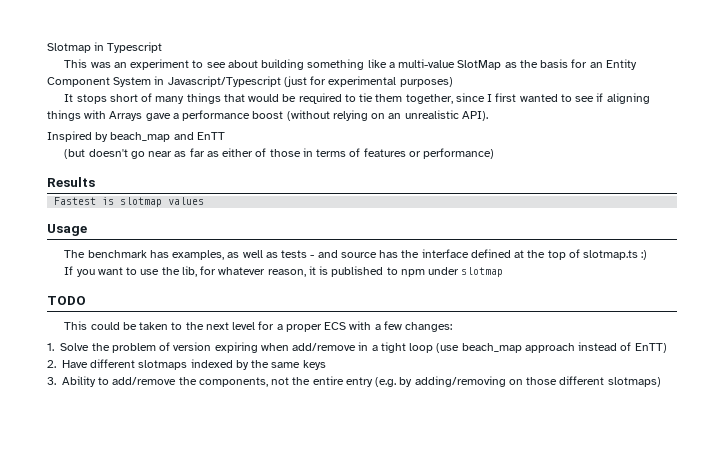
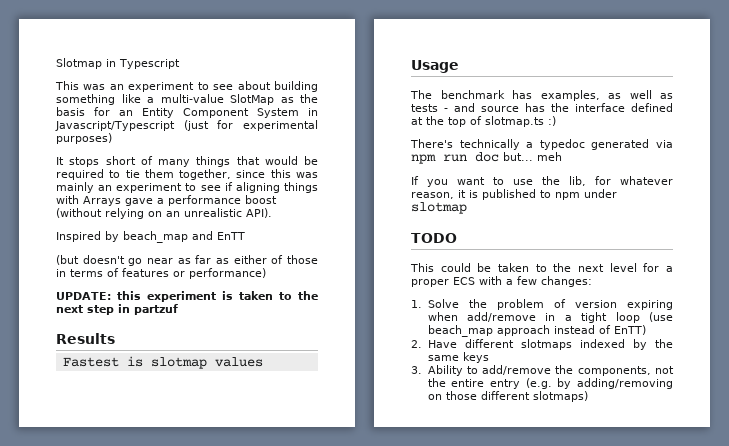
- It stops short of many things that would be required to tie them together, since I first wanted to see if aligning things with Arrays gave a performance boost (without relying on an unrealistic API).
+ It stops short of many things that would be required to tie them together, since this was mainly an experiment to see if aligning things with Arrays gave a performance boost (without relying on an unrealistic API).
+ UPDATE: this experiment is taken to the next step in partzuf
+ There's technically a typedoc generated via npm run doc but... meh

